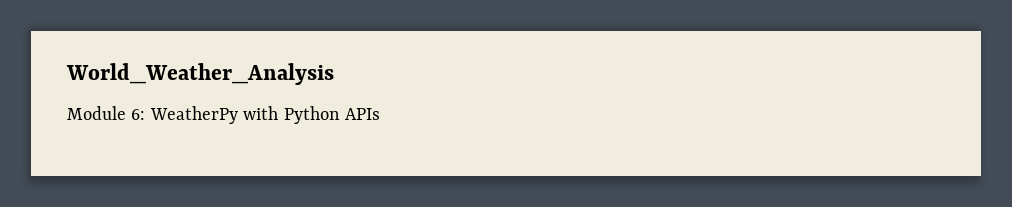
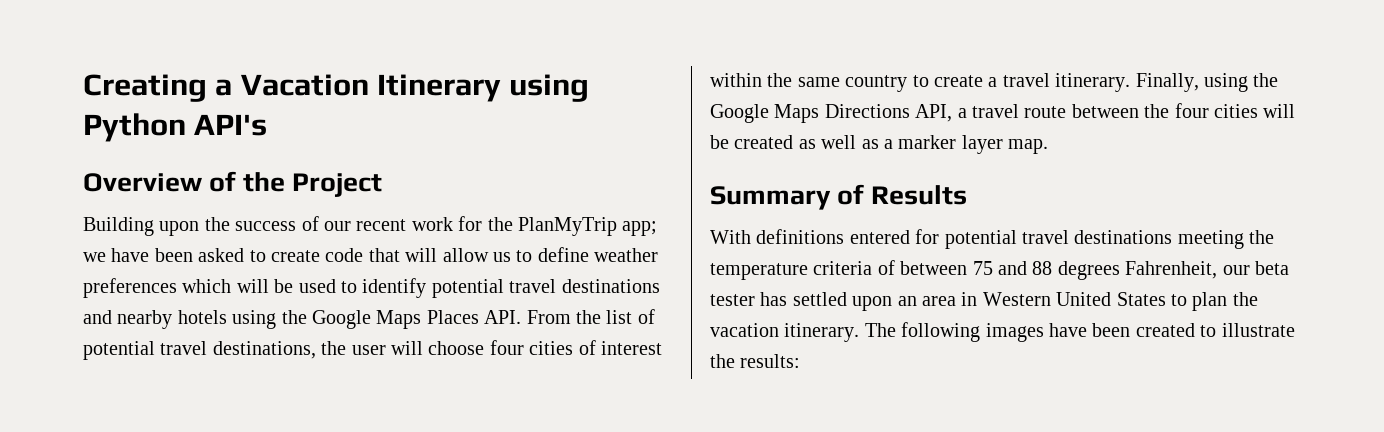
- World_Weather_Analysis
- Module 6: WeatherPy with Python APIs
+ Creating a Vacation Itinerary using Python API's
+ Overview of the Project
+ Building upon the success of our recent work for the PlanMyTrip app; we have been asked to create code that will allow us to define weather preferences which will be used to identify potential travel destinations and nearby hotels using the Google Maps Places API. From the list of potential travel destinations, the user will choose four cities of interest within the same country to create a travel itinerary. Finally, using the Google Maps Directions API, a travel route between the four cities will be created as well as a marker layer map.
+ Summary of Results
+ With definitions entered for potential travel destinations meeting the temperature criteria of between 75 and 88 degrees Fahrenheit, our beta tester has settled upon an area in Western United States to plan the vacation itinerary. The following images have been created to illustrate the results:

